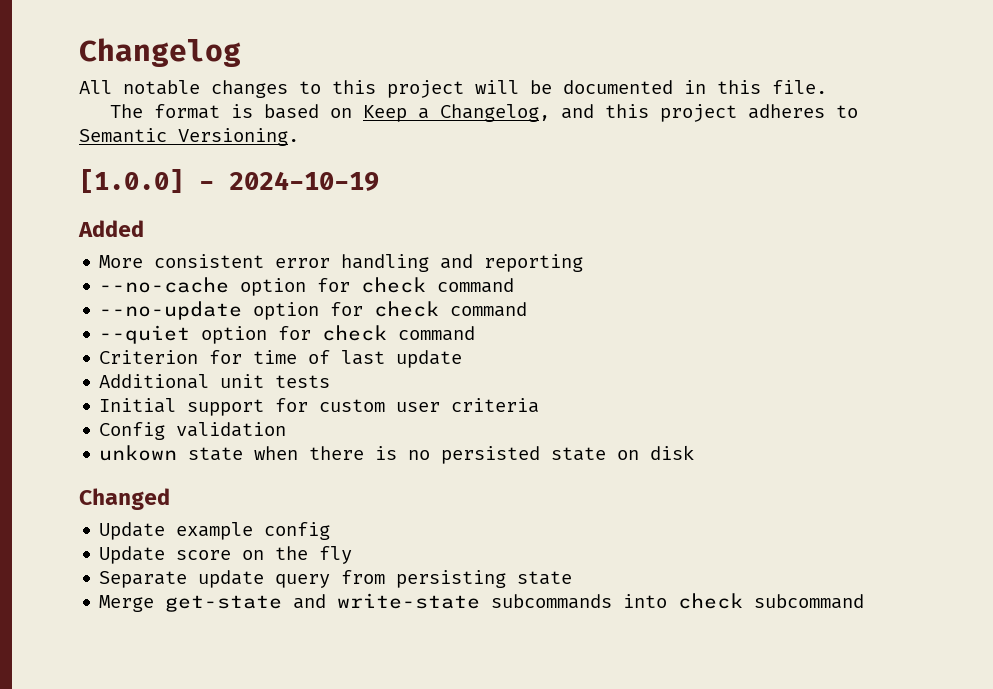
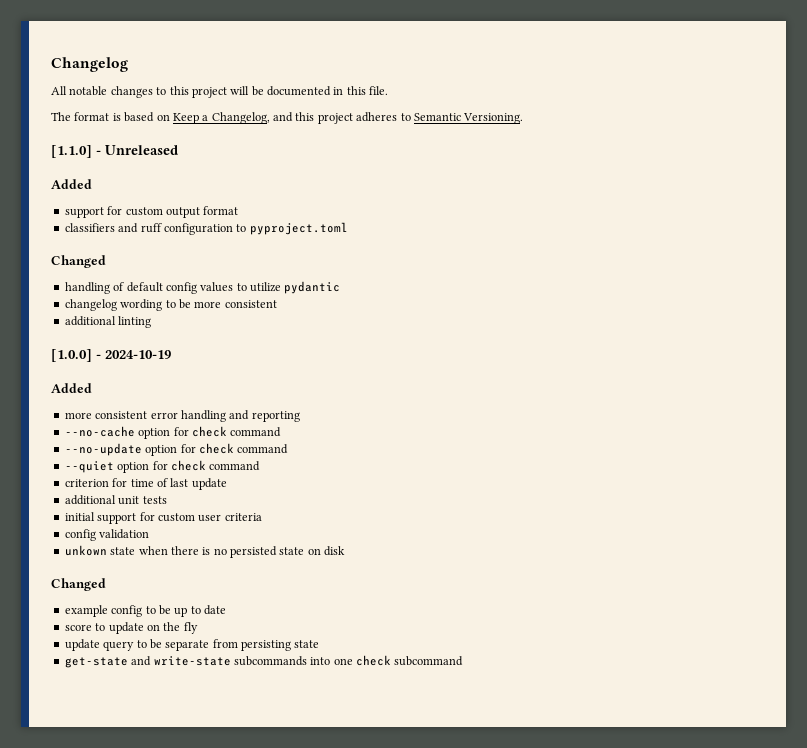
+ [1.1.0] - Unreleased
+ Added
+ support for custom output format
+ classifiers and ruff configuration to pyproject.toml
+ Changed
+ handling of default config values to utilize pydantic
+ changelog wording to be more consistent
+ additional linting
- More consistent error handling and reporting
+ more consistent error handling and reporting
- Criterion for time of last update
+ criterion for time of last update
- Additional unit tests
+ additional unit tests
- Initial support for custom user criteria
+ initial support for custom user criteria
- Config validation
+ config validation
- Update example config
- Update score on the fly
+ example config to be up to date
+ score to update on the fly
- Separate update query from persisting state
+ update query to be separate from persisting state
- Merge get-state and write-state subcommands into check subcommand
+ get-state and write-state subcommands into one check subcommand

